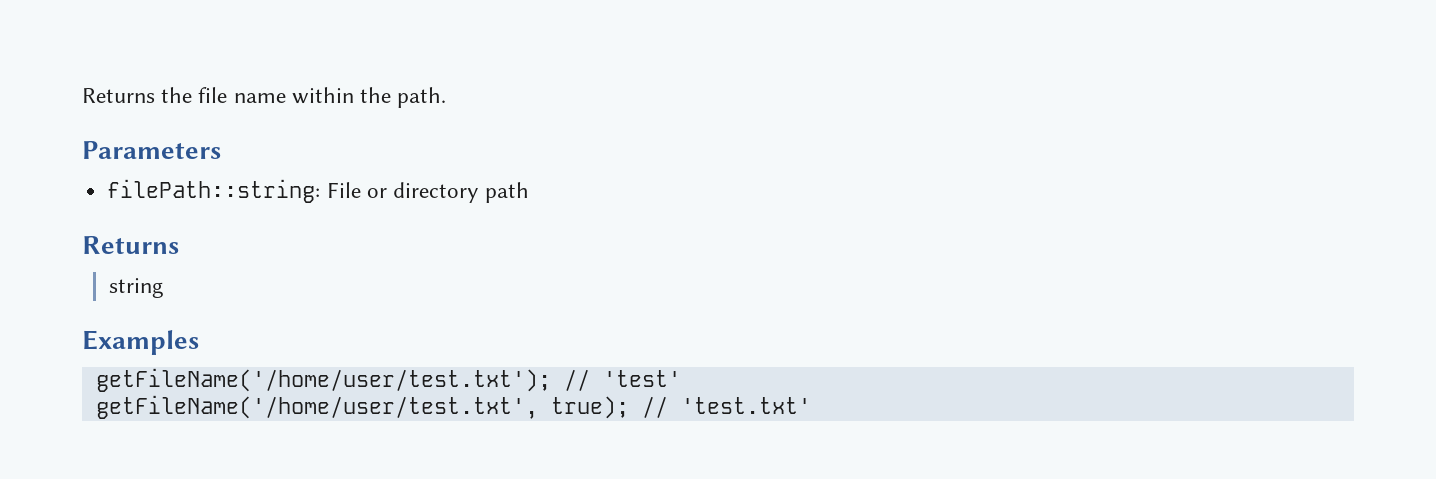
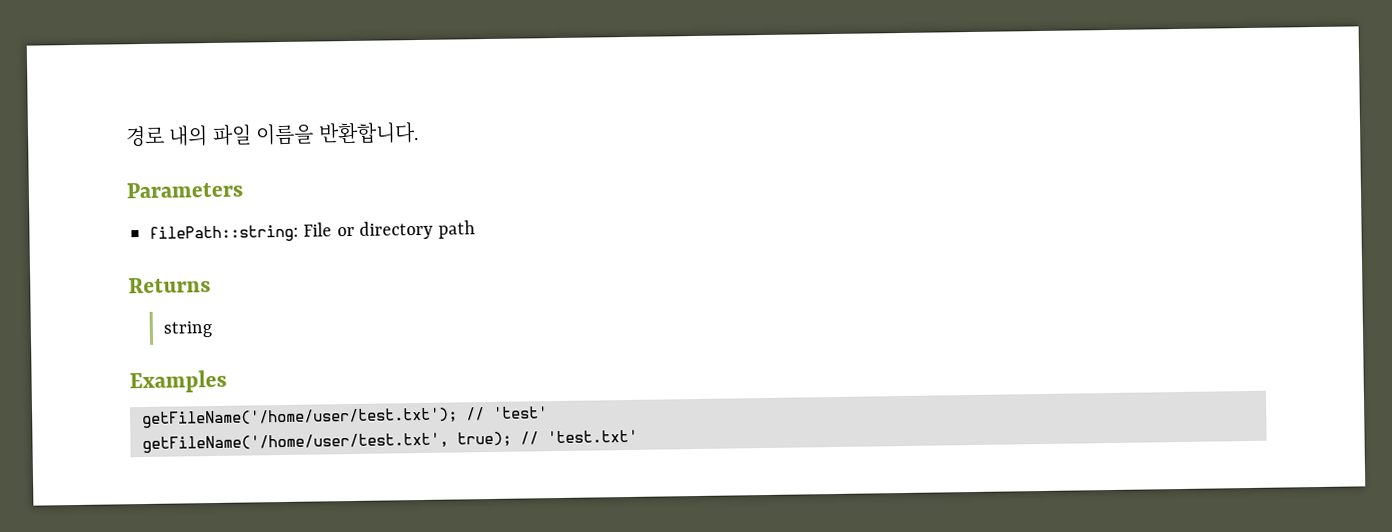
- Returns the file name within the path.
+ 경로 내의 파일 이름을 반환합니다.

